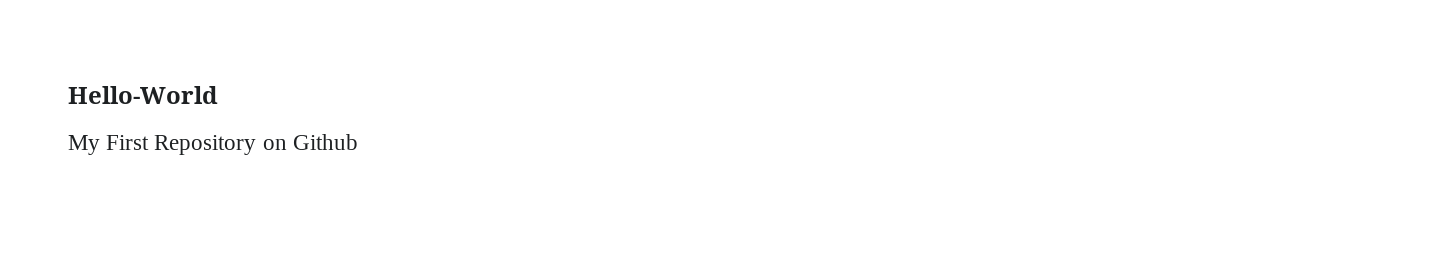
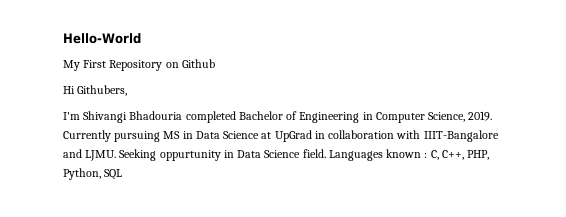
+ Hi Githubers,
+ I'm Shivangi Bhadouria completed Bachelor of Engineering in Computer Science, 2019. Currently pursuing MS in Data Science at UpGrad in collaboration with IIIT-Bangalore and LJMU. Seeking oppurtunity in Data Science field. Languages known : C, C++, PHP, Python, SQL

